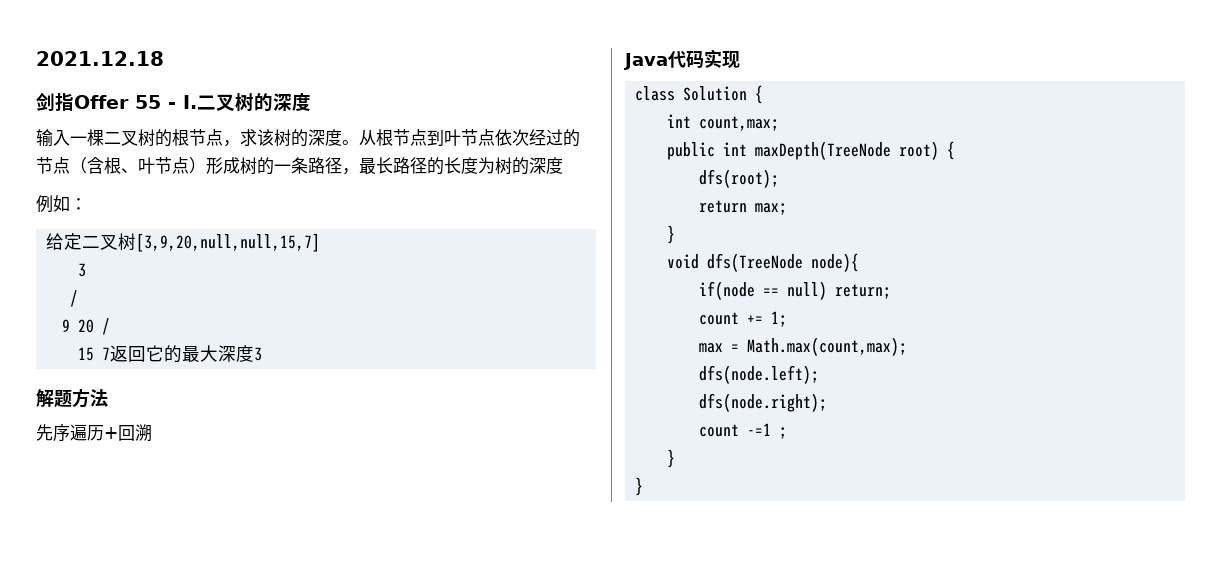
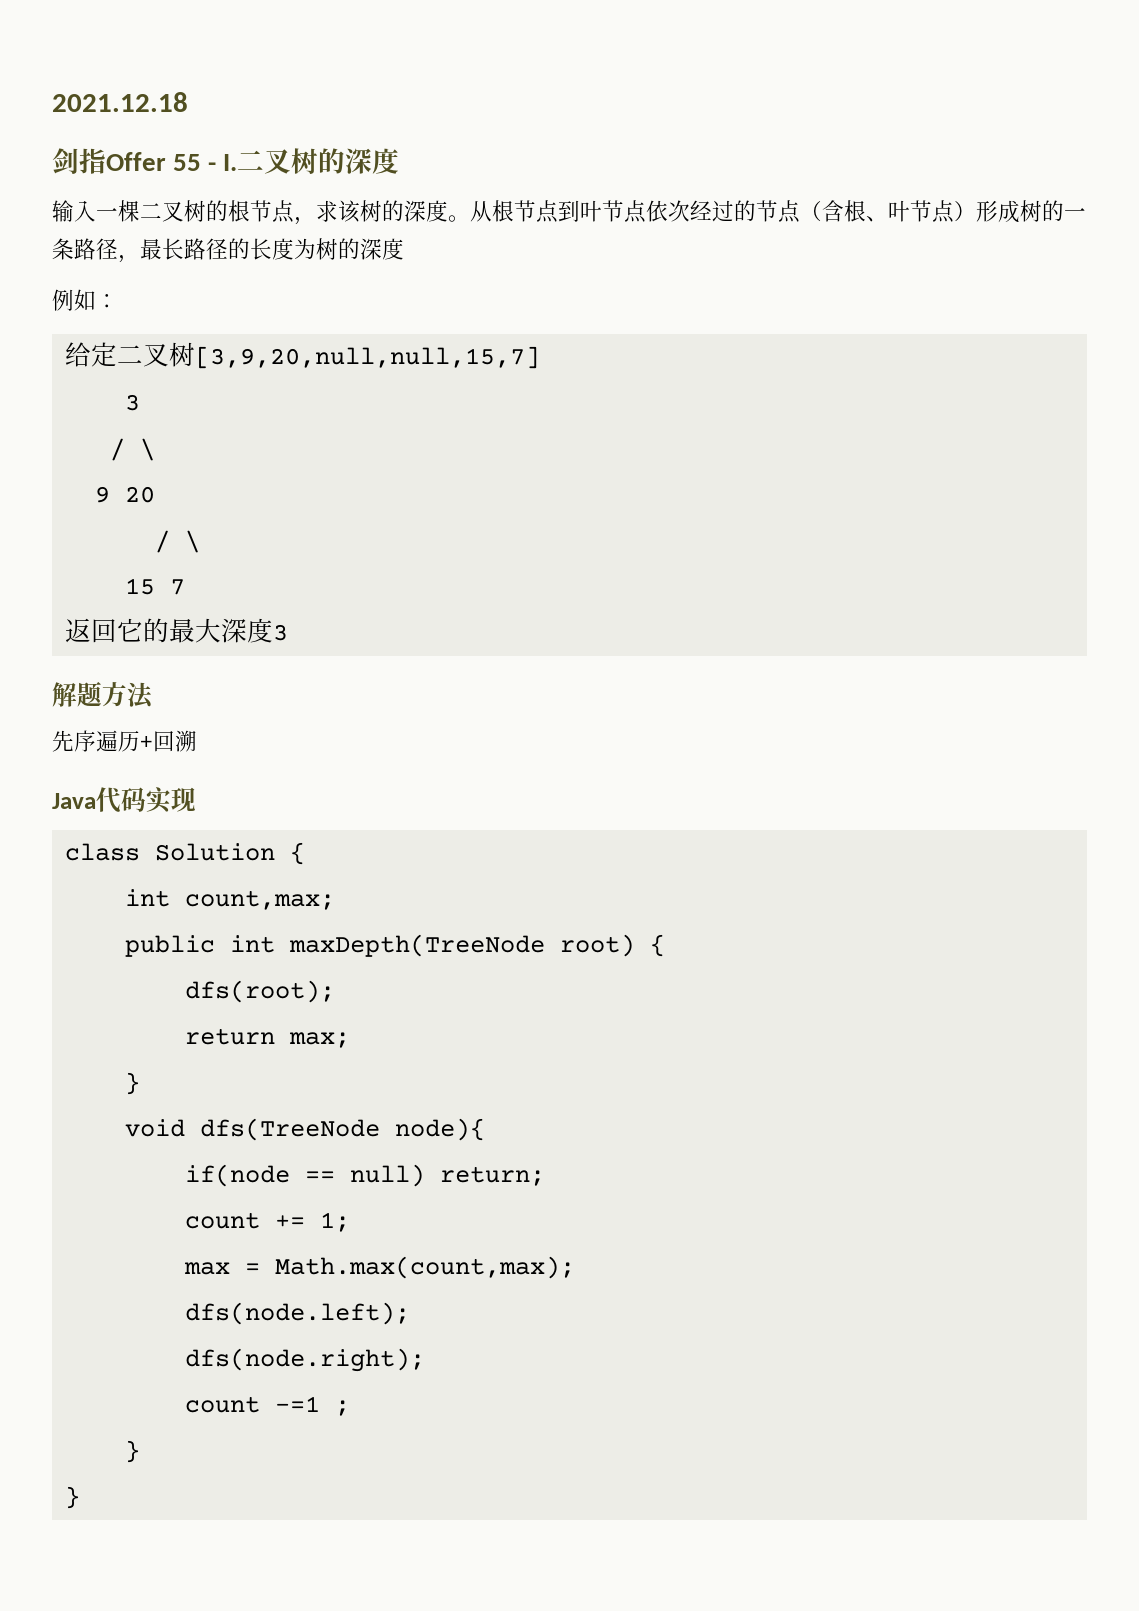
  给定二叉树[3,9,20,null,null,15,7]
  3
- /
+ / \
- 9 20 /
+ 9 20
+ / \
- 15 7返回它的最大深度3
+ 15 7
+ 返回它的最大深度3

